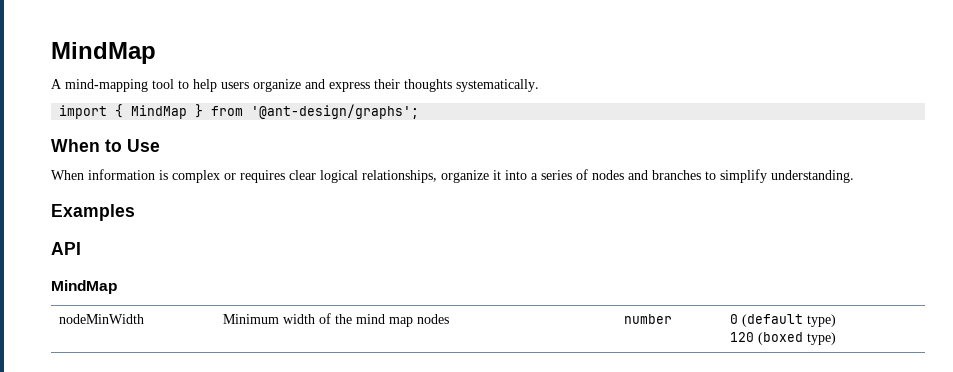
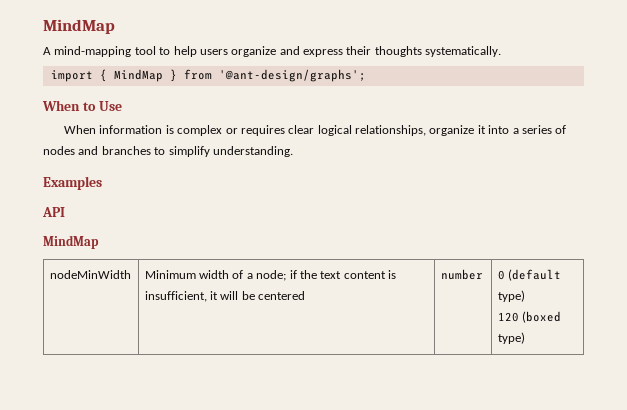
- nodeMinWidth | Minimum width of the mind map nodes | number | 0 (default type)
+ nodeMinWidth | Minimum width of a node; if the text content is insufficient, it will be centered | number | 0 (default type)

